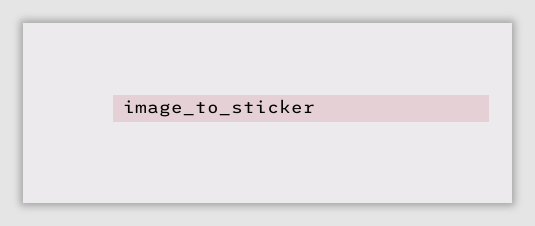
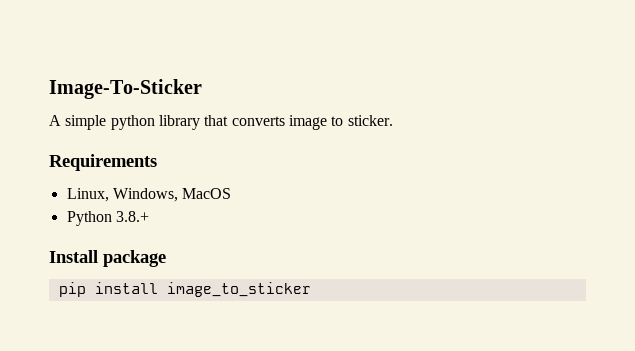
- image_to_sticker
+ Image-To-Sticker
+ A simple python library that converts image to sticker.
+ Requirements
+ Linux, Windows, MacOS
+ Python 3.8.+
+ Install package
+ pip install image_to_sticker

